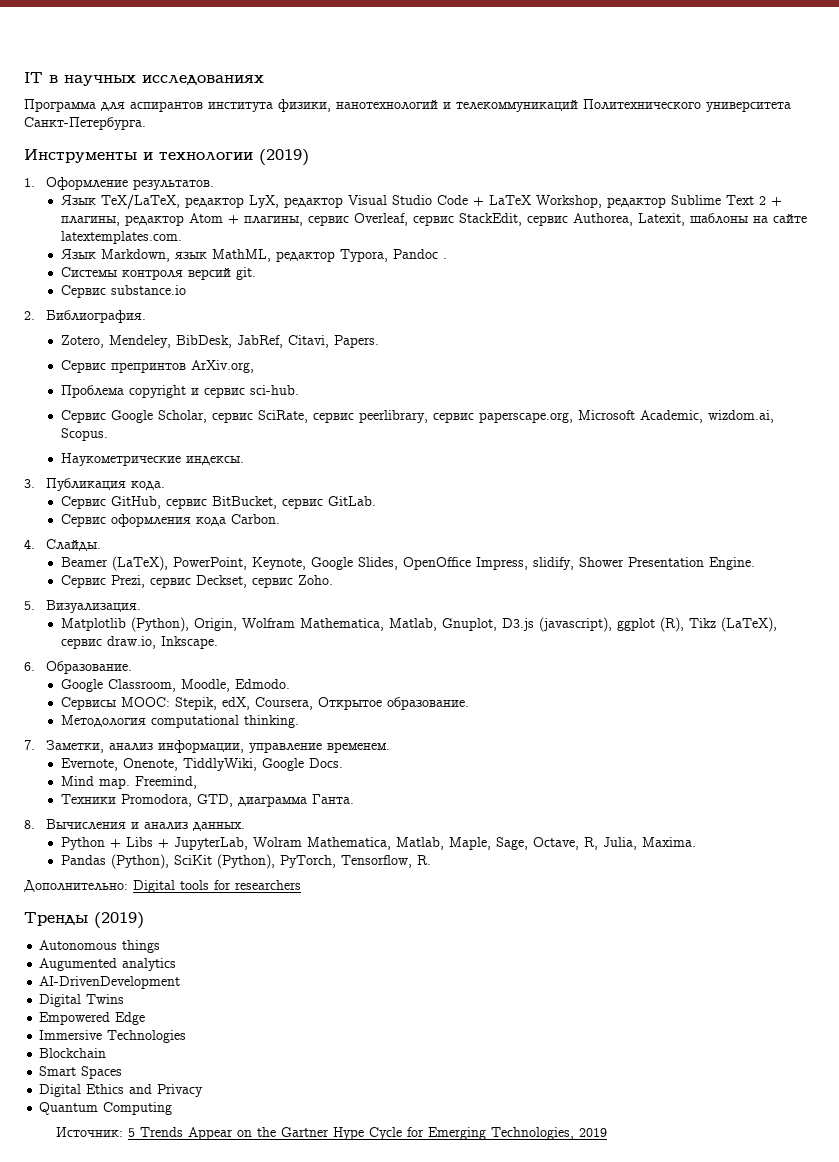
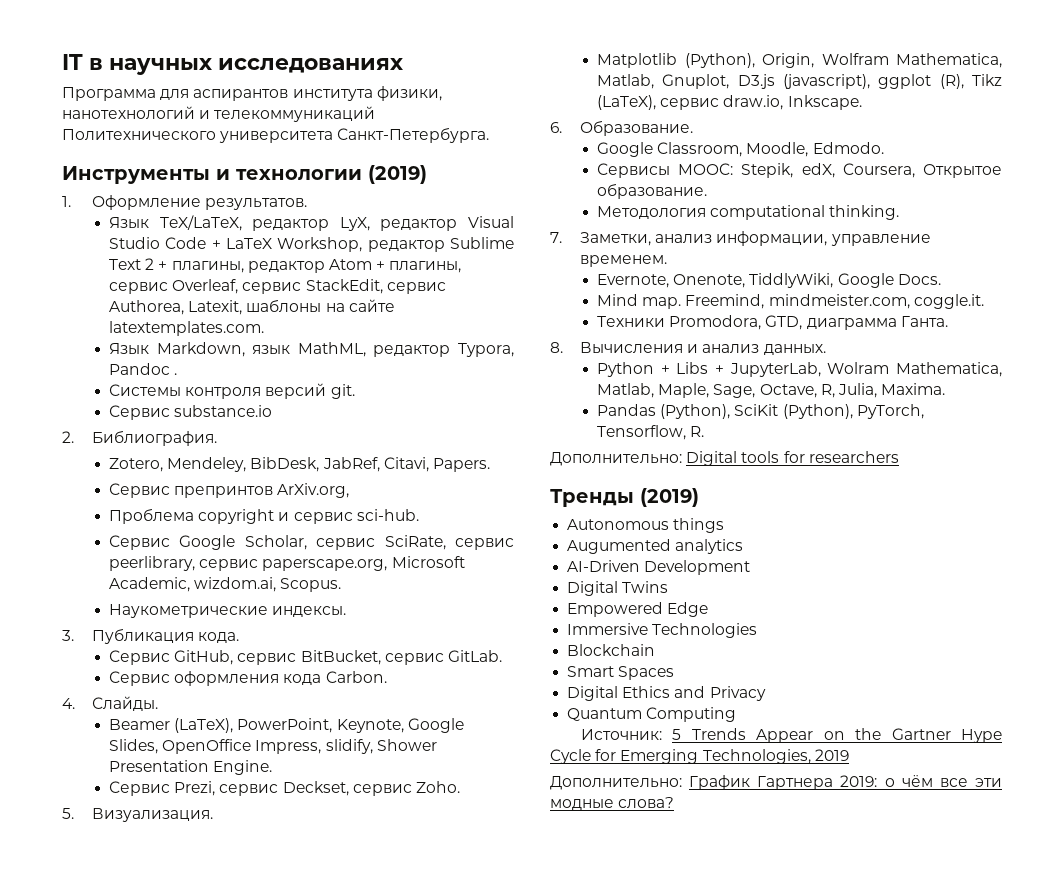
- Freemind,
+ Freemind, mindmeister.com, coggle.it.
- AI-DrivenDevelopment
+ AI-Driven Development
+ Дополнительно: График Гартнера 2019: о чём все эти модные слова?

